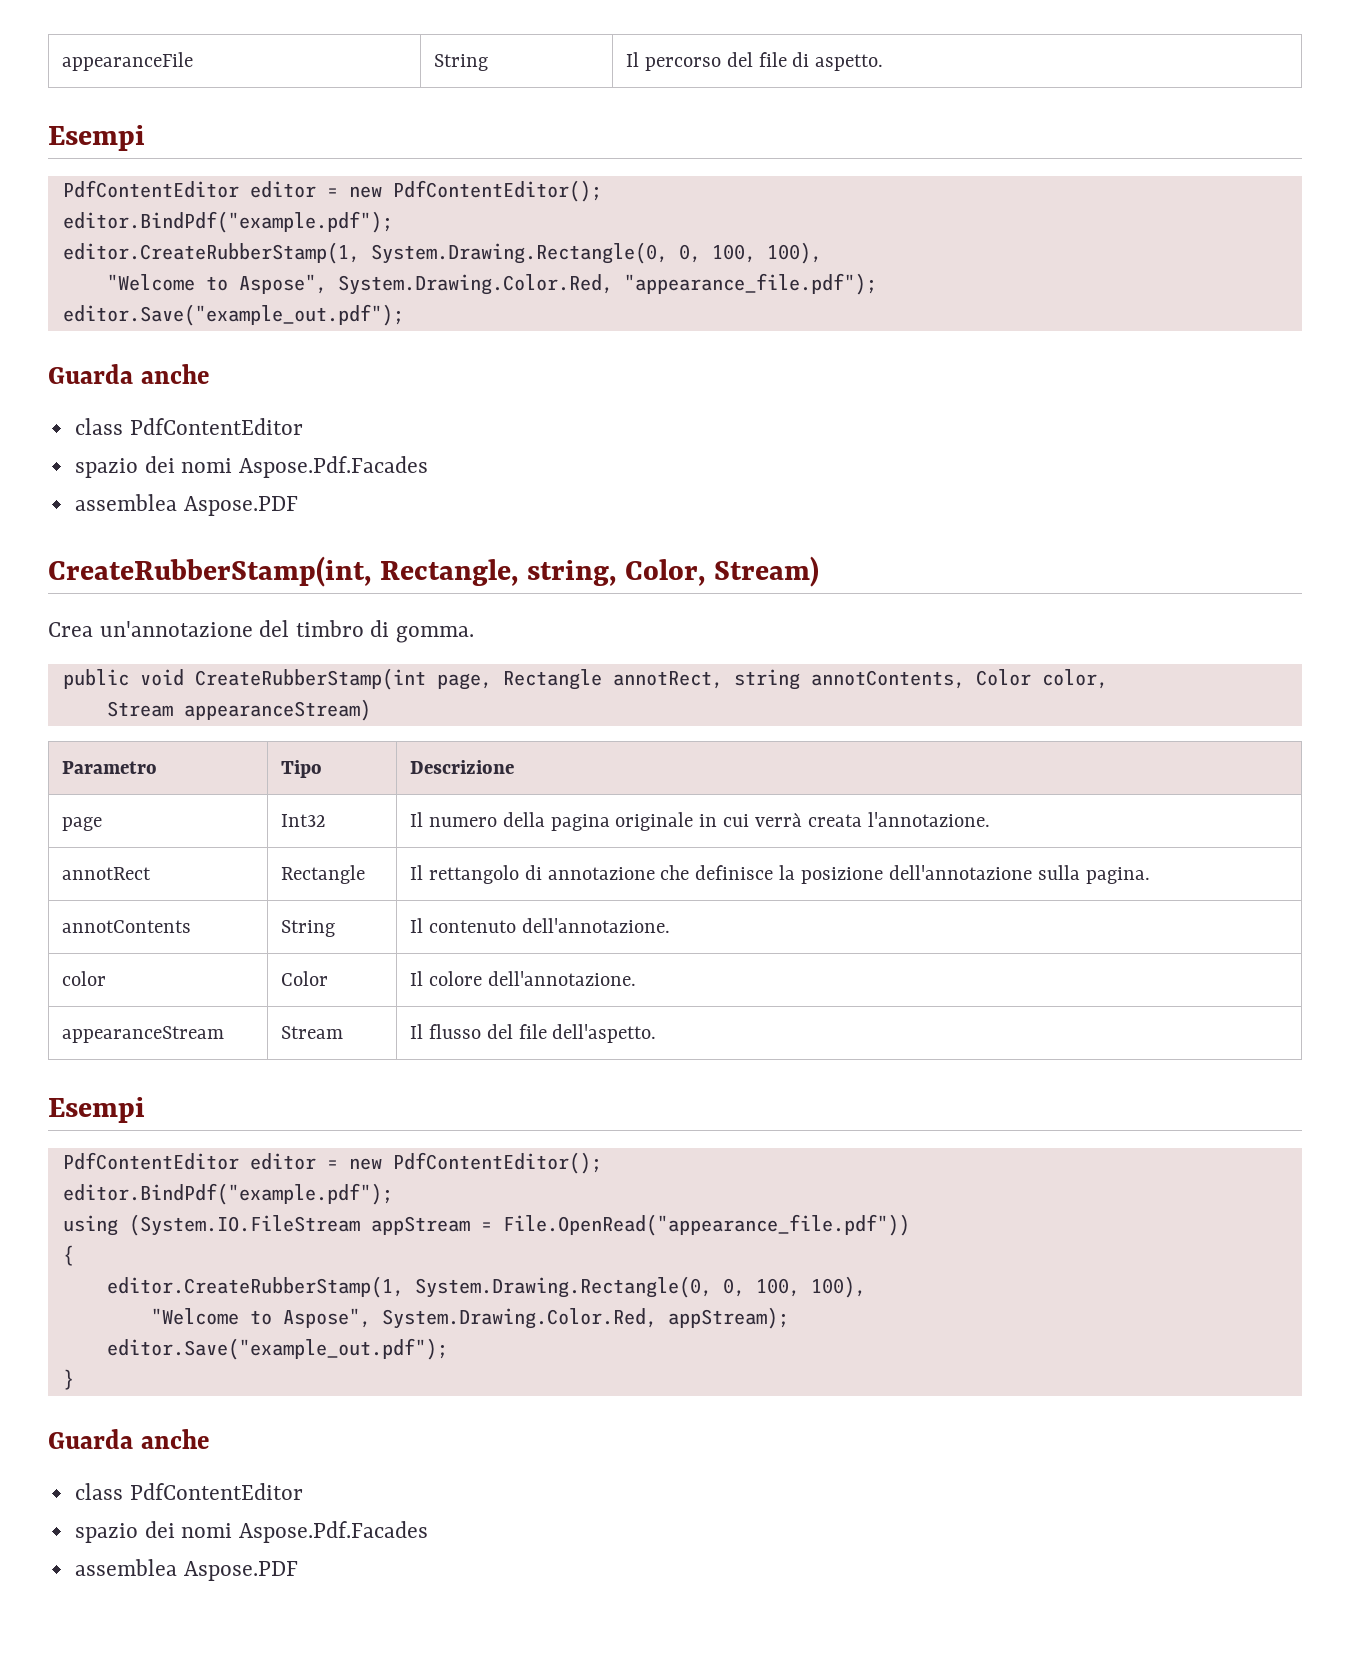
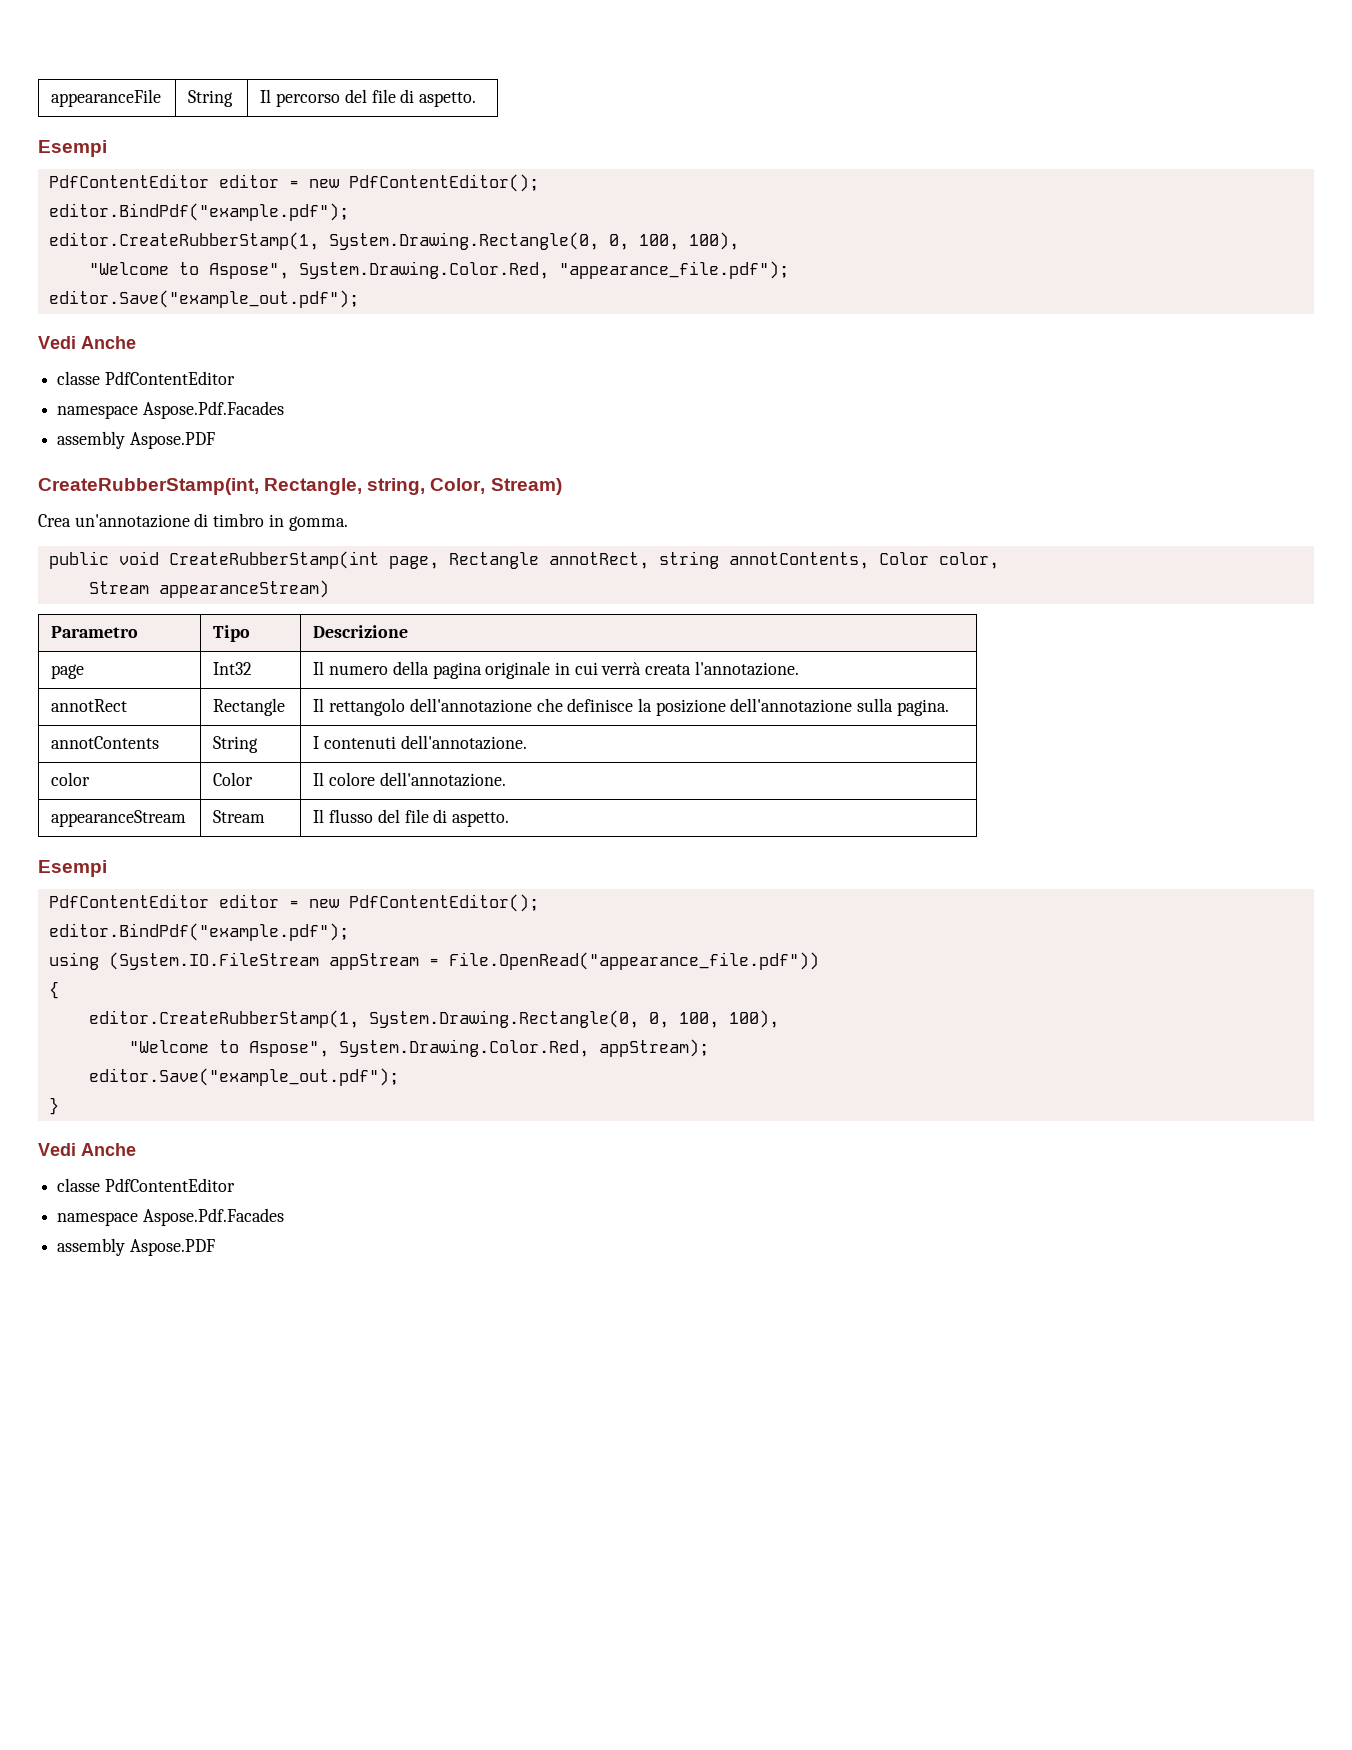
  "Welcome to Aspose", System.Drawing.Color.Red, "appearance_file.pdf");
  editor.Save("example_out.pdf");
- Guarda anche
- class PdfContentEditor
- spazio dei nomi Aspose.Pdf.Facades
- assemblea Aspose.PDF
+ Vedi Anche
+ classe PdfContentEditor
+ namespace Aspose.Pdf.Facades
+ assembly Aspose.PDF
- Crea un'annotazione del timbro di gomma.
+ Crea un'annotazione di timbro in gomma.
- annotRect | Rectangle | Il rettangolo di annotazione che definisce la posizione dell'annotazione sulla pagina.
+ annotRect | Rectangle | Il rettangolo dell'annotazione che definisce la posizione dell'annotazione sulla pagina.
- annotContents | String | Il contenuto dell'annotazione.
+ annotContents | String | I contenuti dell'annotazione.
- appearanceStream | Stream | Il flusso del file dell'aspetto.
+ appearanceStream | Stream | Il flusso del file di aspetto.
  }
- Guarda anche
- class PdfContentEditor
- spazio dei nomi Aspose.Pdf.Facades
- assemblea Aspose.PDF
+ Vedi Anche
+ classe PdfContentEditor
+ namespace Aspose.Pdf.Facades
+ assembly Aspose.PDF

